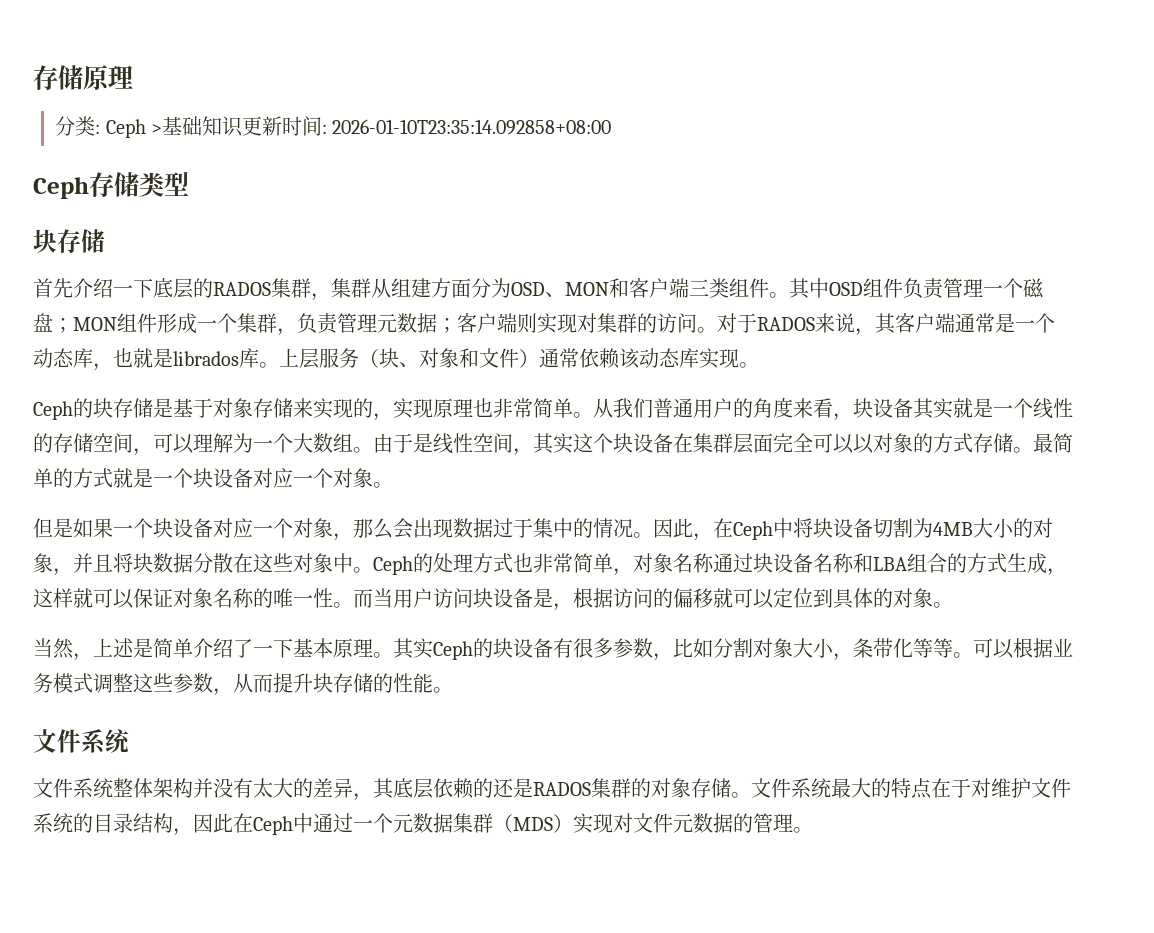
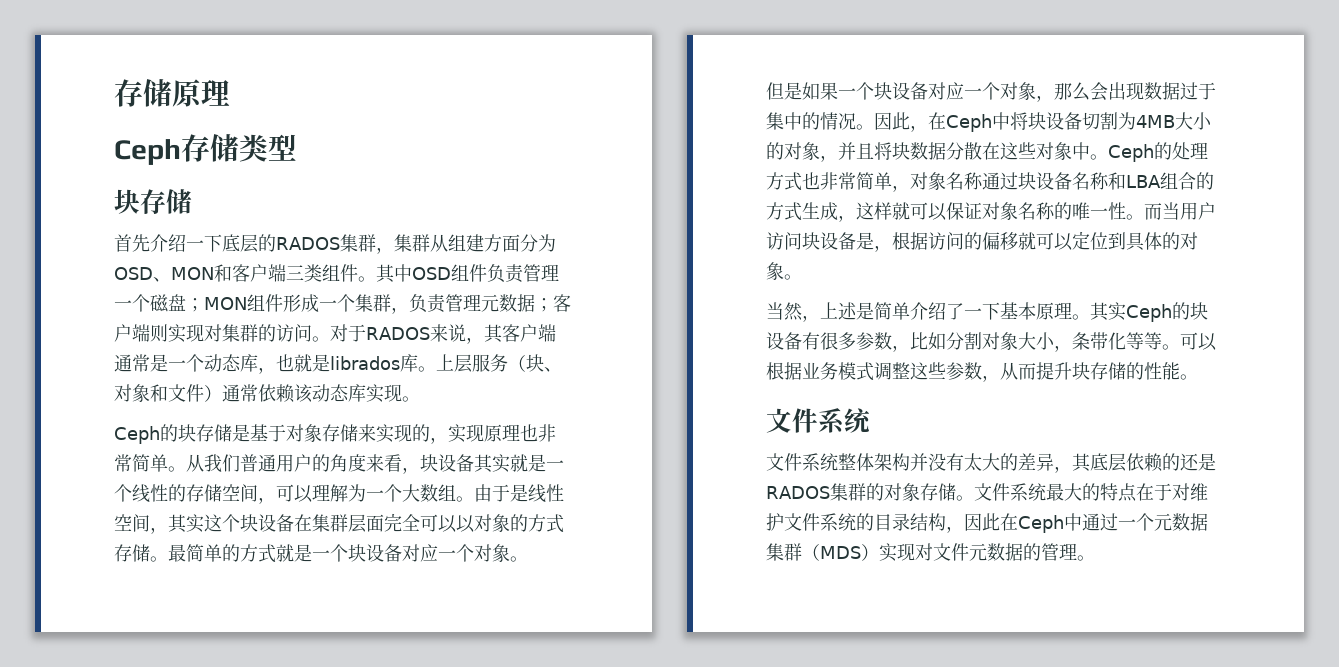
- 分类: Ceph >基础知识更新时间: 2026-01-10T23:35:14.092858+08:00

